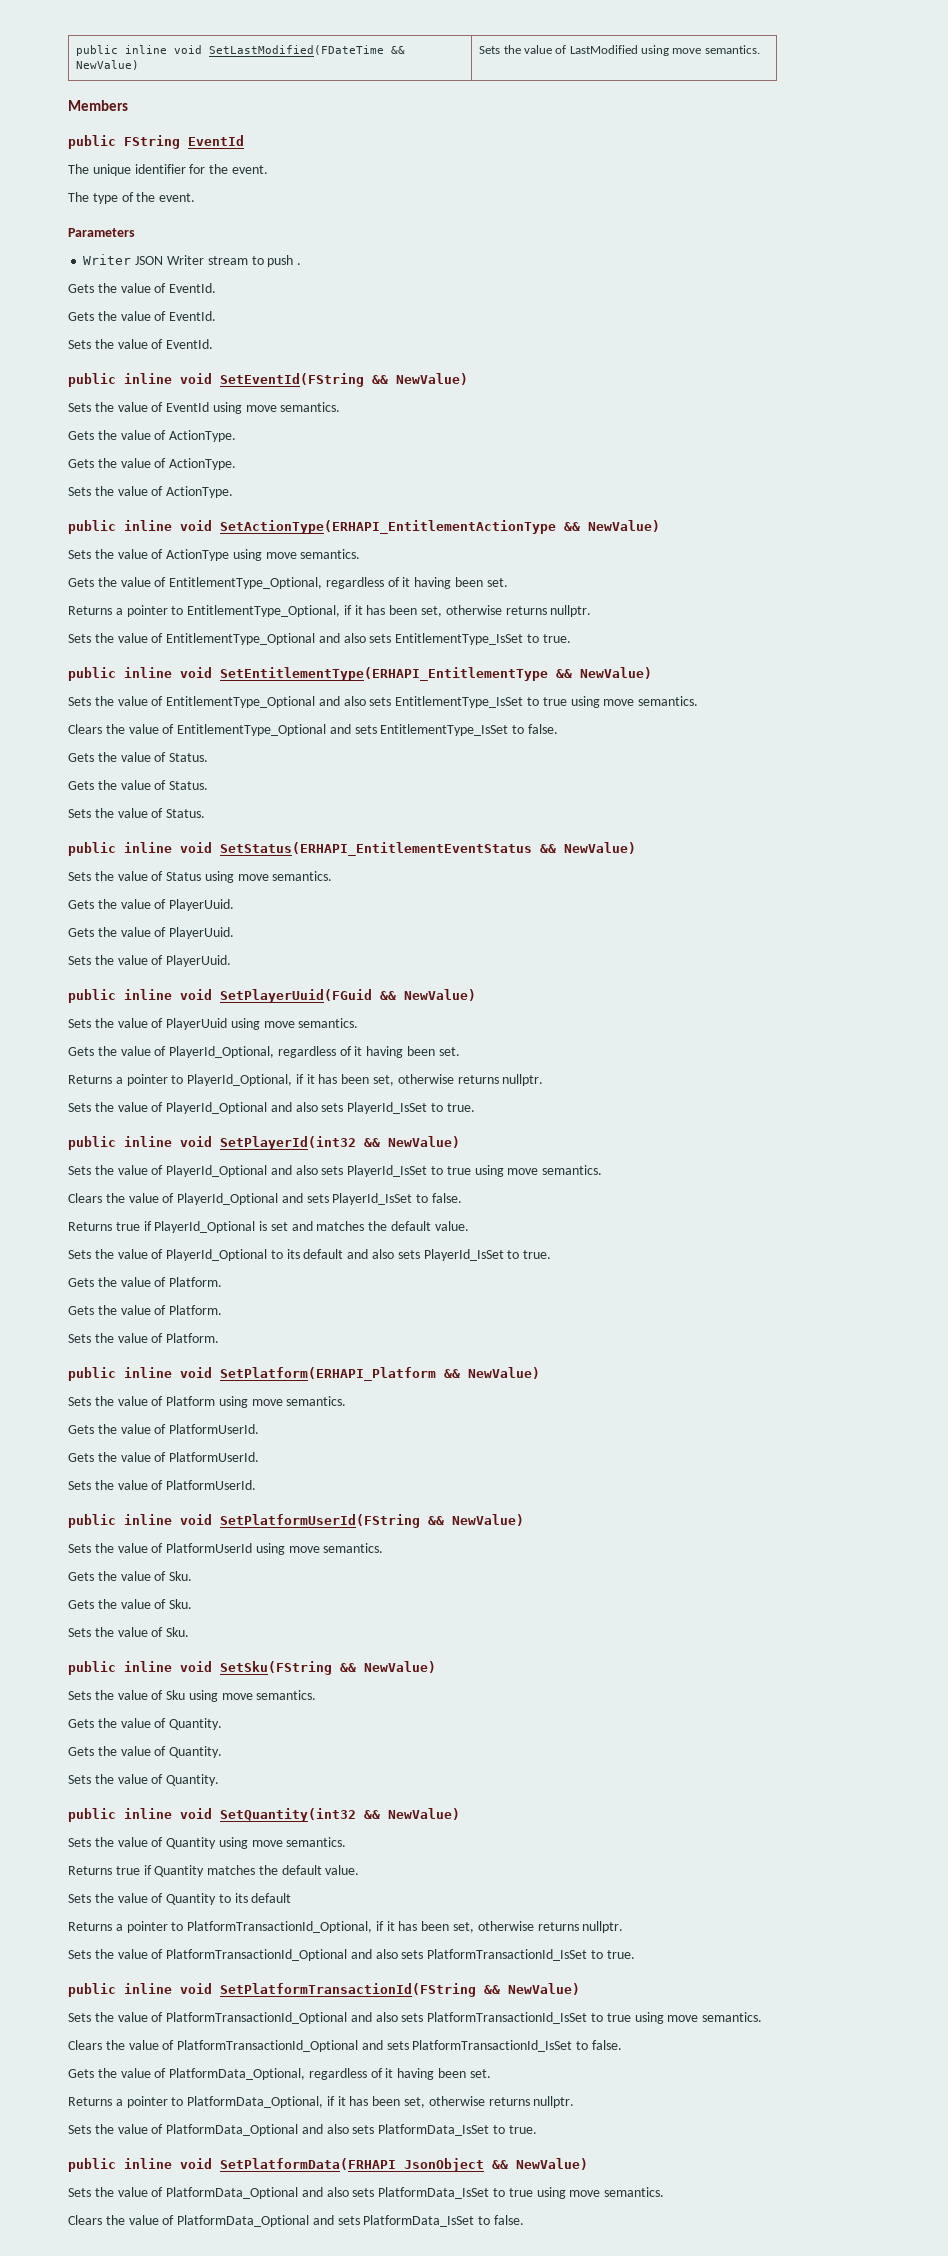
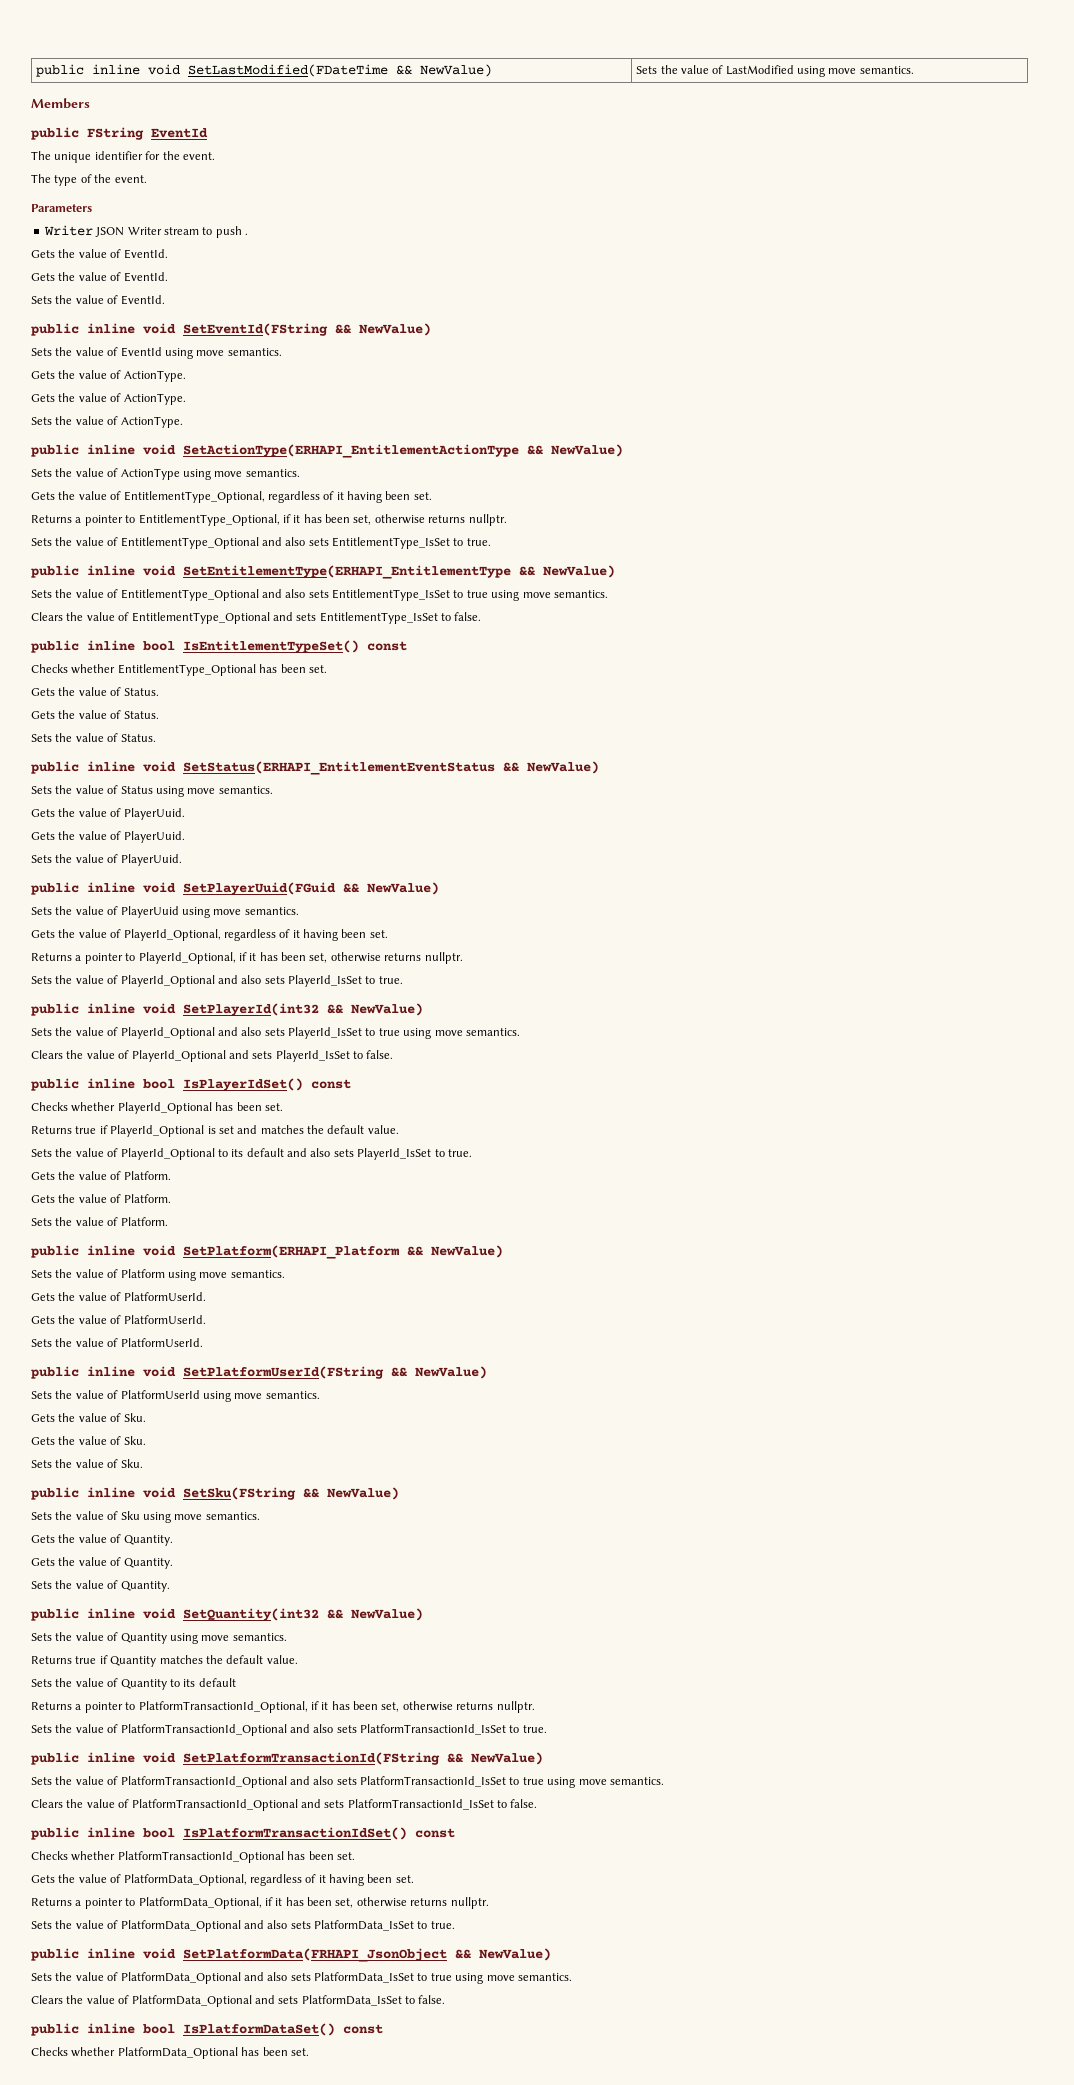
+ public inline bool IsEntitlementTypeSet() const
+ Checks whether EntitlementType_Optional has been set.
+ public inline bool IsPlayerIdSet() const
+ Checks whether PlayerId_Optional has been set.
+ public inline bool IsPlatformTransactionIdSet() const
+ Checks whether PlatformTransactionId_Optional has been set.
+ public inline bool IsPlatformDataSet() const
+ Checks whether PlatformData_Optional has been set.

